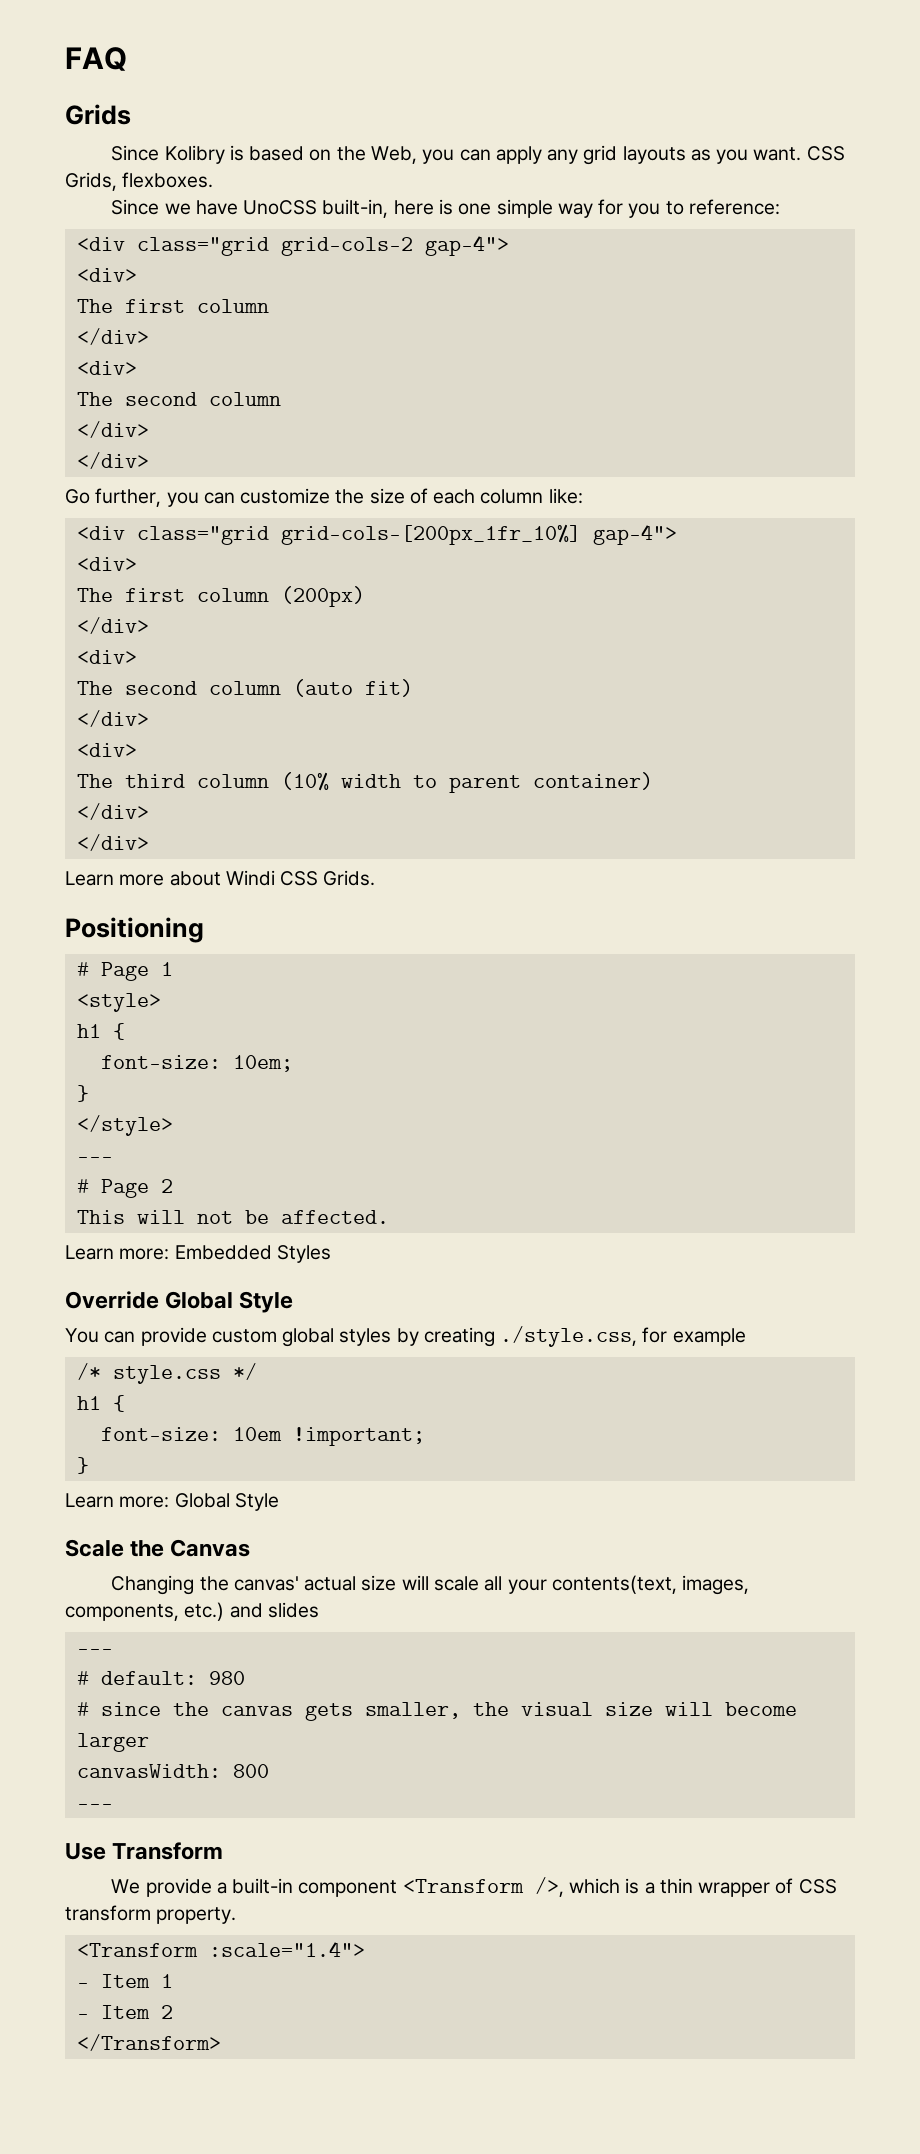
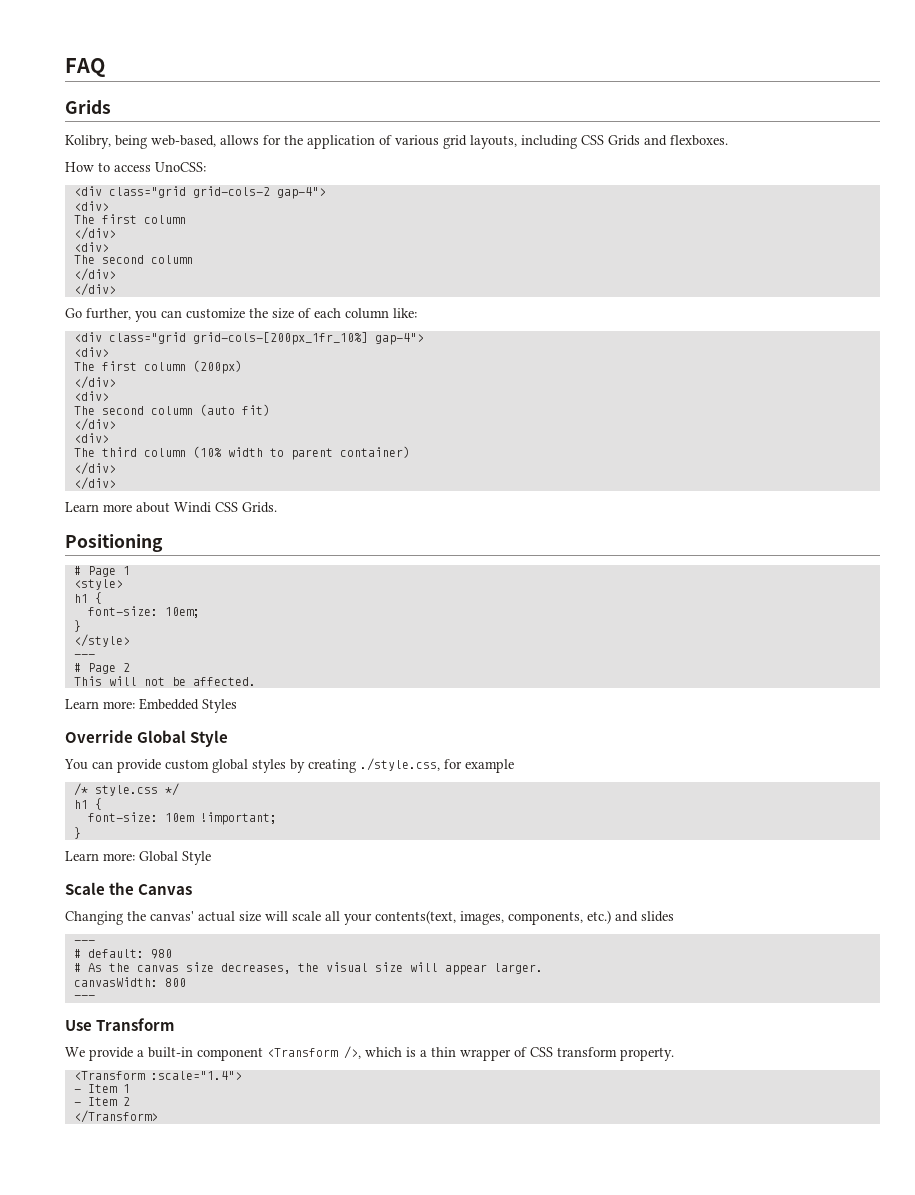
- Since Kolibry is based on the Web, you can apply any grid layouts as you want. CSS Grids, flexboxes.
- Since we have UnoCSS built-in, here is one simple way for you to reference:
+ Kolibry, being web-based, allows for the application of various grid layouts, including CSS Grids and flexboxes.
+ How to access UnoCSS:
- # since the canvas gets smaller, the visual size will become larger
+ # As the canvas size decreases, the visual size will appear larger.

